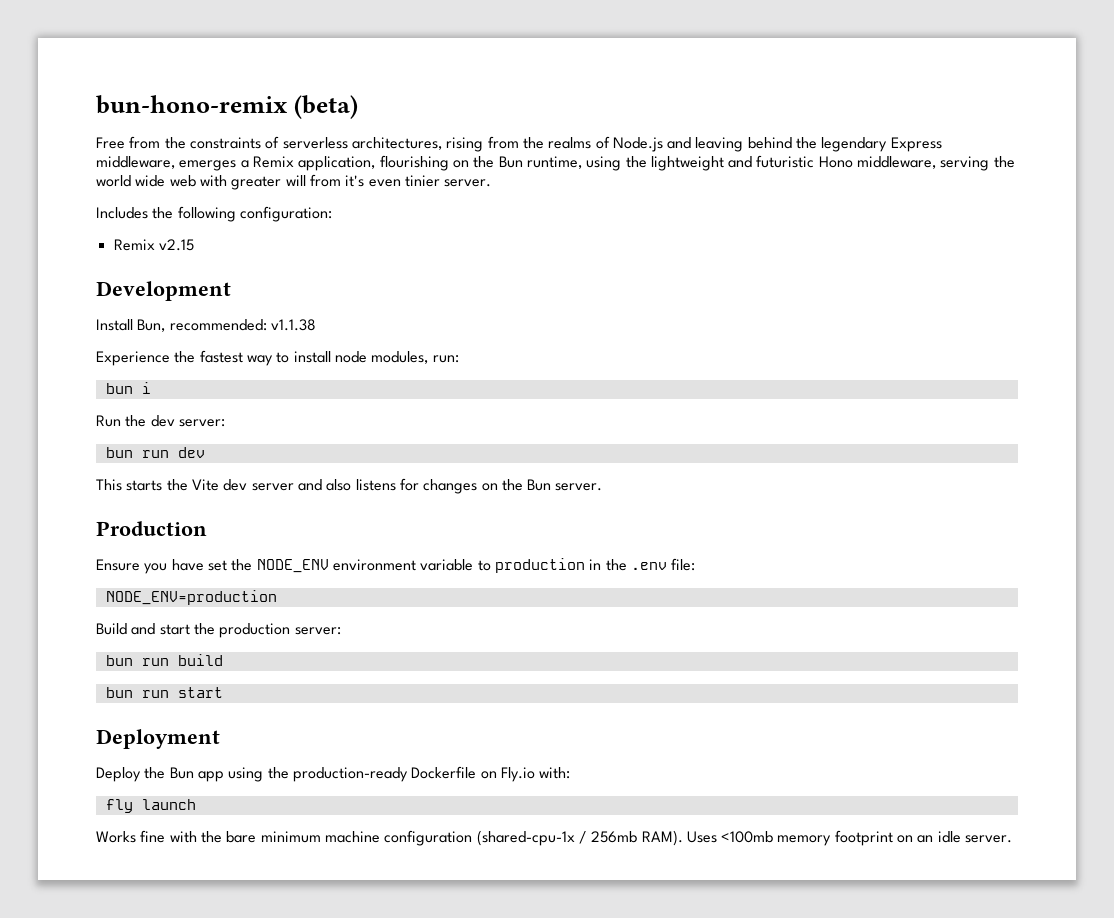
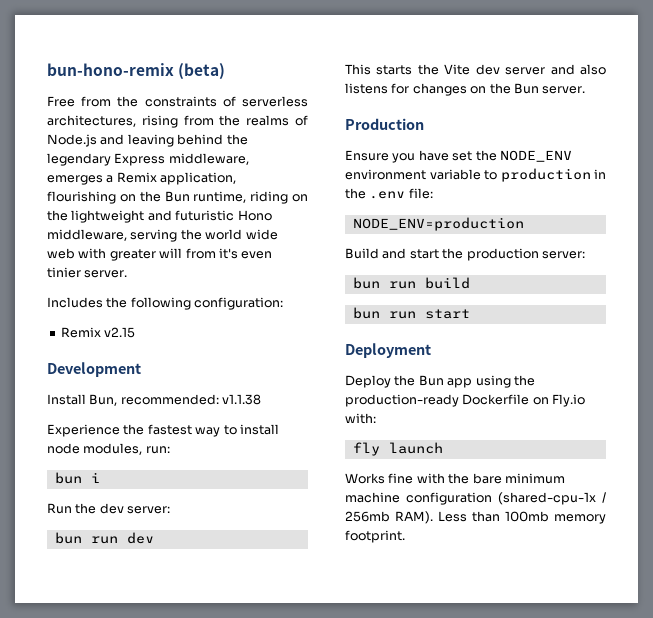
- Free from the constraints of serverless architectures, rising from the realms of Node.js and leaving behind the legendary Express middleware, emerges a Remix application, flourishing on the Bun runtime, using the lightweight and futuristic Hono middleware, serving the world wide web with greater will from it's even tinier server.
+ Free from the constraints of serverless architectures, rising from the realms of Node.js and leaving behind the legendary Express middleware, emerges a Remix application, flourishing on the Bun runtime, riding on the lightweight and futuristic Hono middleware, serving the world wide web with greater will from it's even tinier server.
- Uses <100mb memory footprint on an idle server.
+ Less than 100mb memory footprint.

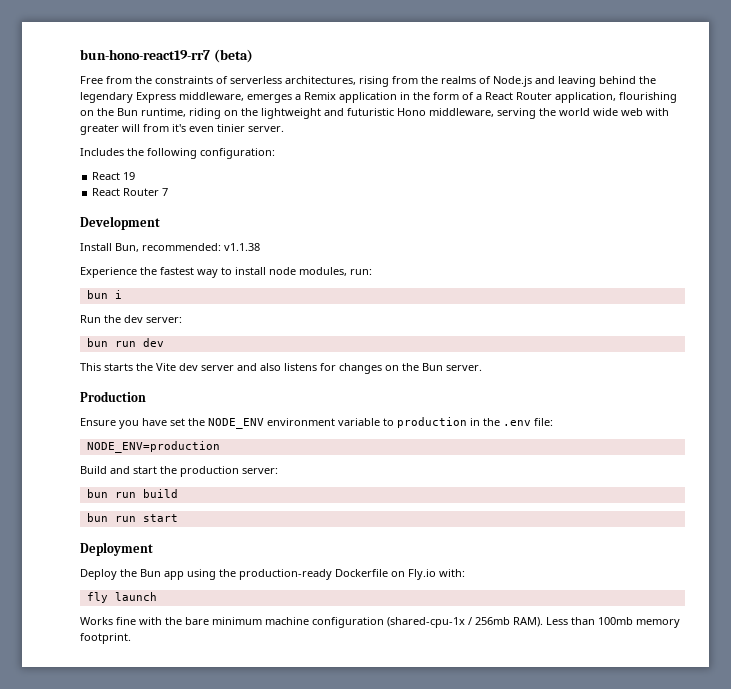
- bun-hono-remix (beta)
+ bun-hono-react19-rr7 (beta)
- Free from the constraints of serverless architectures, rising from the realms of Node.js and leaving behind the legendary Express middleware, emerges a Remix application, flourishing on the Bun runtime, riding on the lightweight and futuristic Hono middleware, serving the world wide web with greater will from it's even tinier server.
+ Free from the constraints of serverless architectures, rising from the realms of Node.js and leaving behind the legendary Express middleware, emerges a Remix application in the form of a React Router application, flourishing on the Bun runtime, riding on the lightweight and futuristic Hono middleware, serving the world wide web with greater will from it's even tinier server.
- Remix v2.15
+ React 19
+ React Router 7

